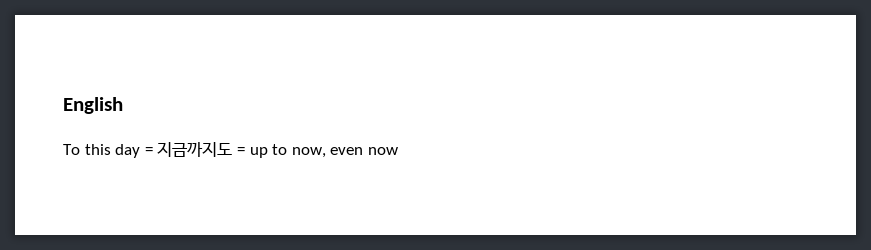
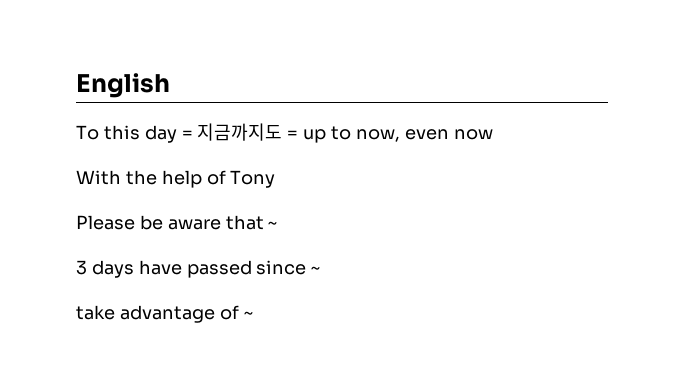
+ With the help of Tony
+ Please be aware that ~
+ 3 days have passed since ~
+ take advantage of ~

